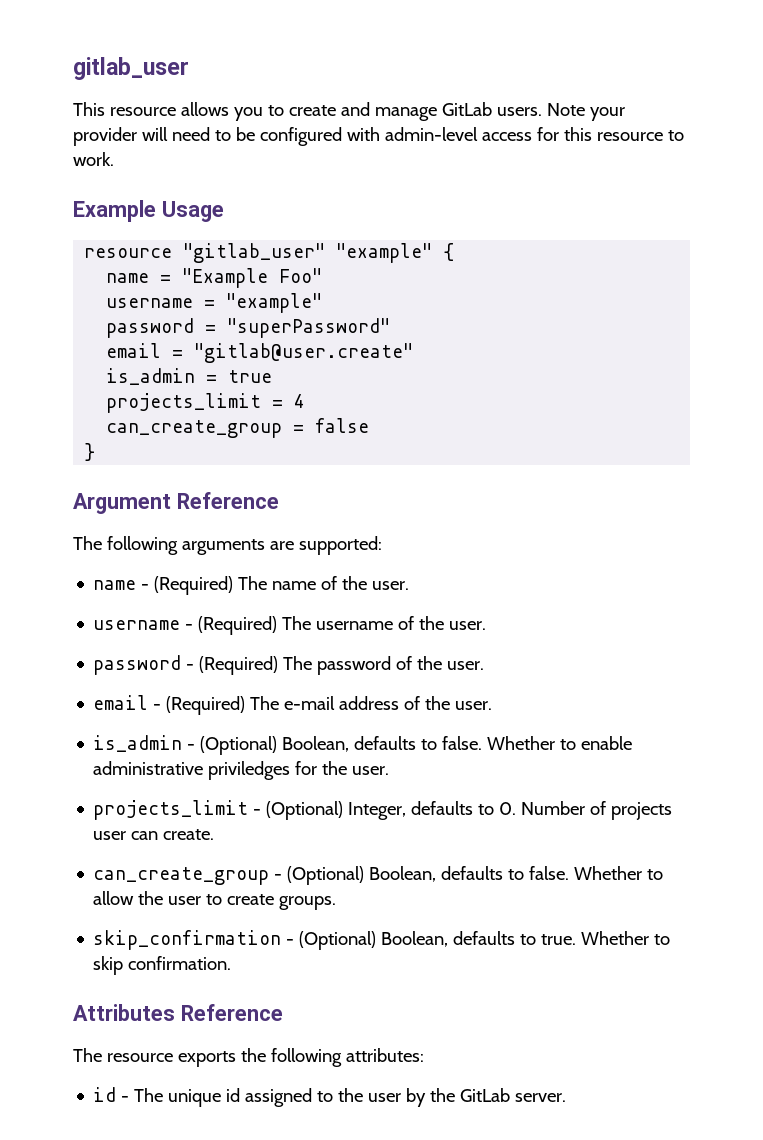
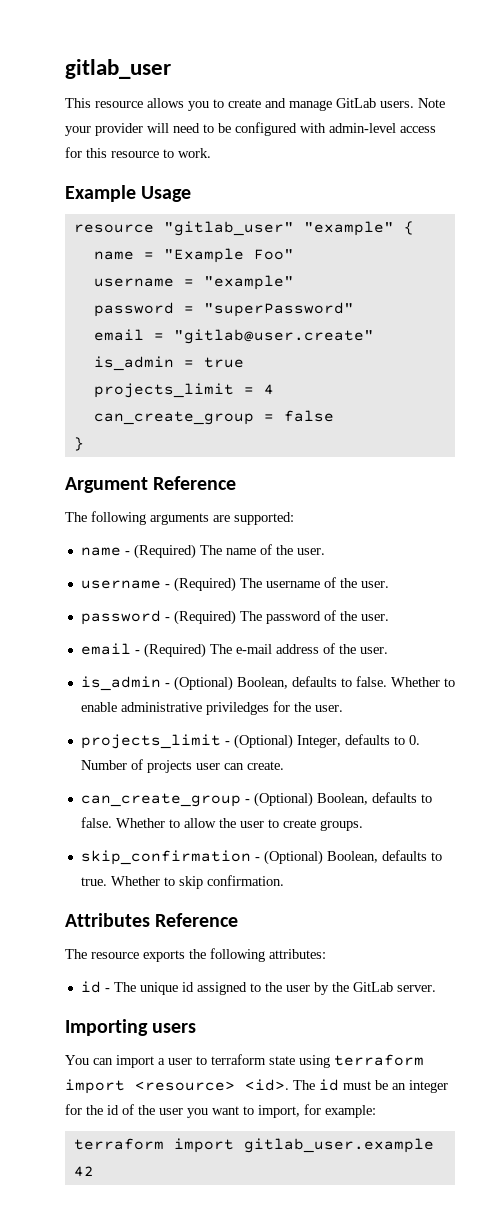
+ Importing users
+ You can import a user to terraform state using terraform import <resource> <id>. The id must be an integer for the id of the user you want to import, for example:
+ terraform import gitlab_user.example 42

